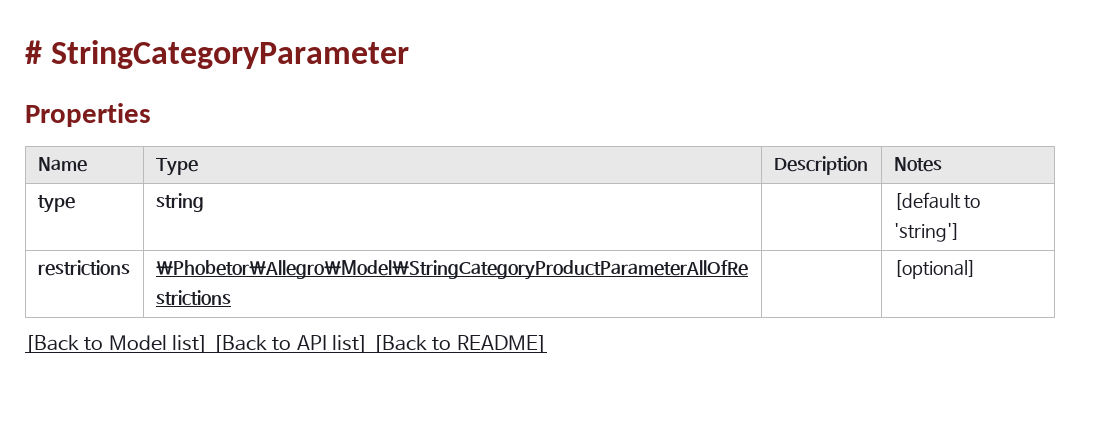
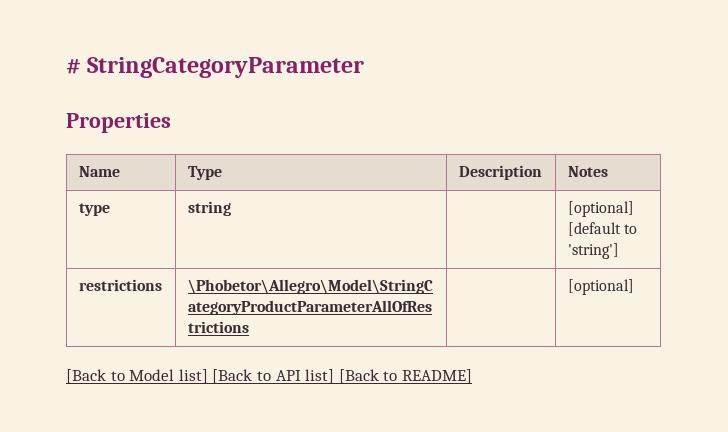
- type | string | | [default to 'string']
+ type | string | | [optional] [default to 'string']

